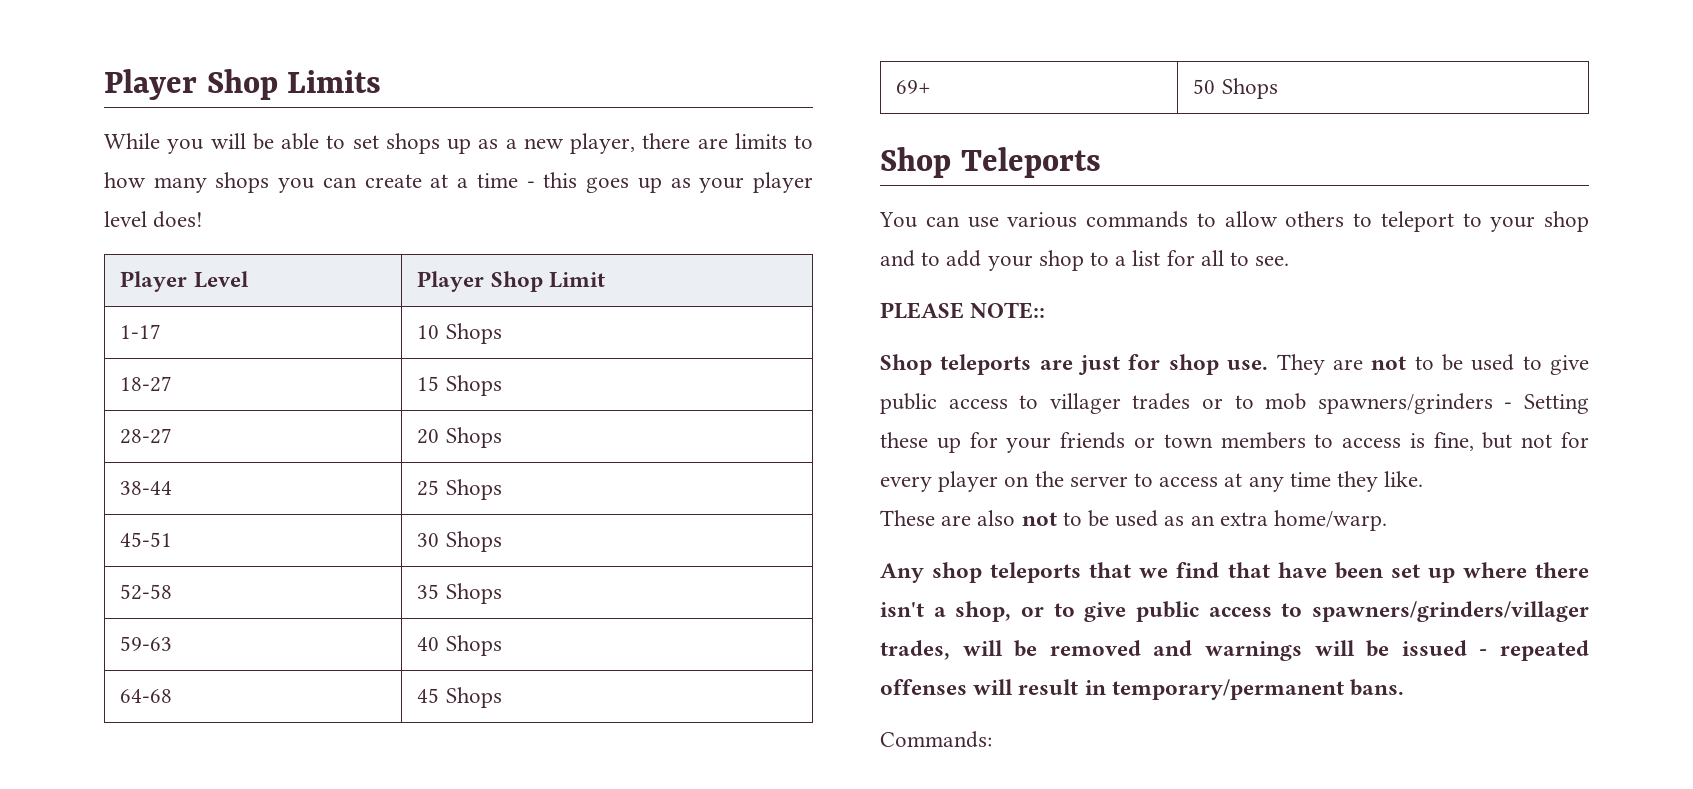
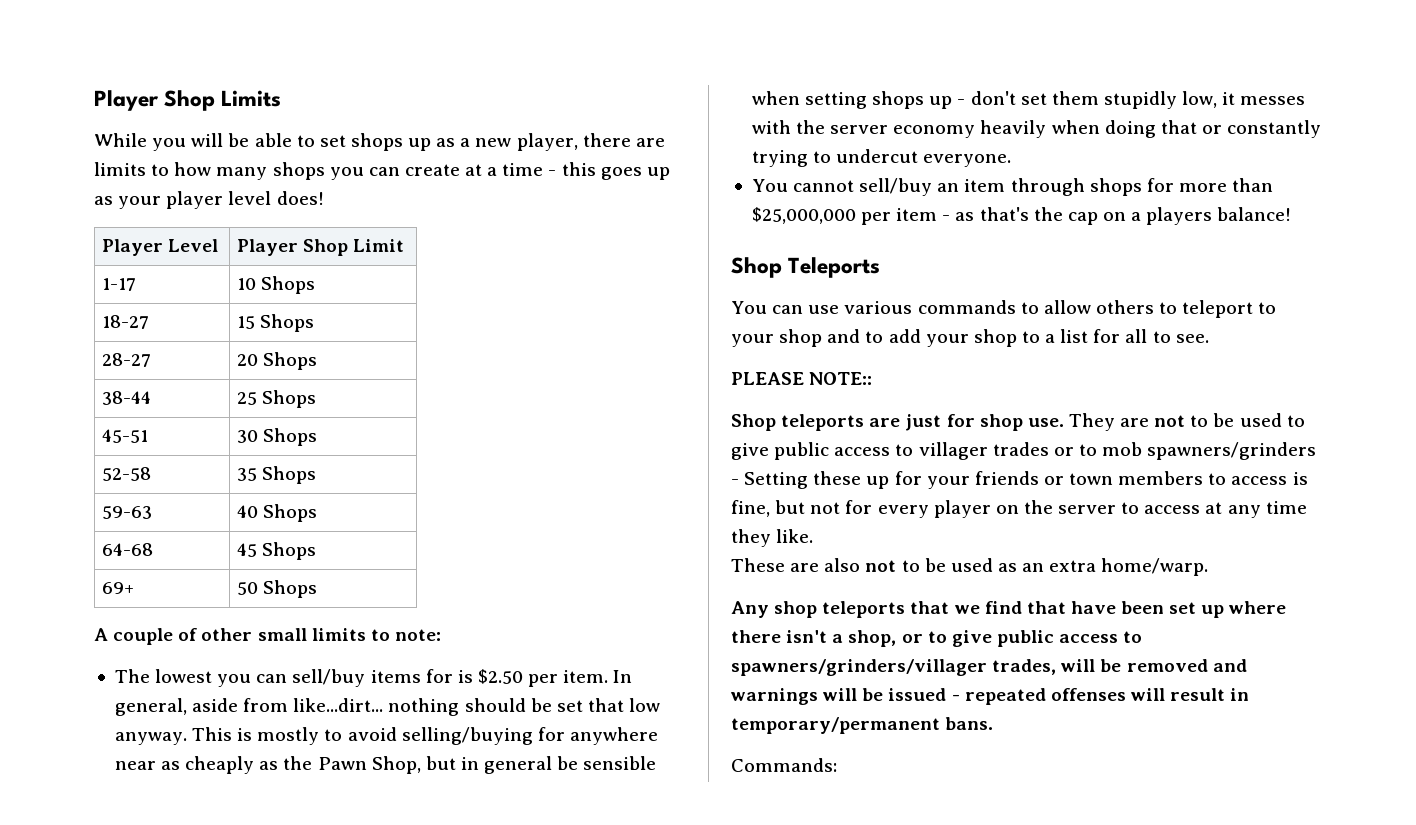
+ A couple of other small limits to note:
+ The lowest you can sell/buy items for is $2.50 per item. In general, aside from like...dirt... nothing should be set that low anyway. This is mostly to avoid selling/buying for anywhere near as cheaply as the Pawn Shop, but in general be sensible when setting shops up - don't set them stupidly low, it messes with the server economy heavily when doing that or constantly trying to undercut everyone.
+ You cannot sell/buy an item through shops for more than $25,000,000 per item - as that's the cap on a players balance!

